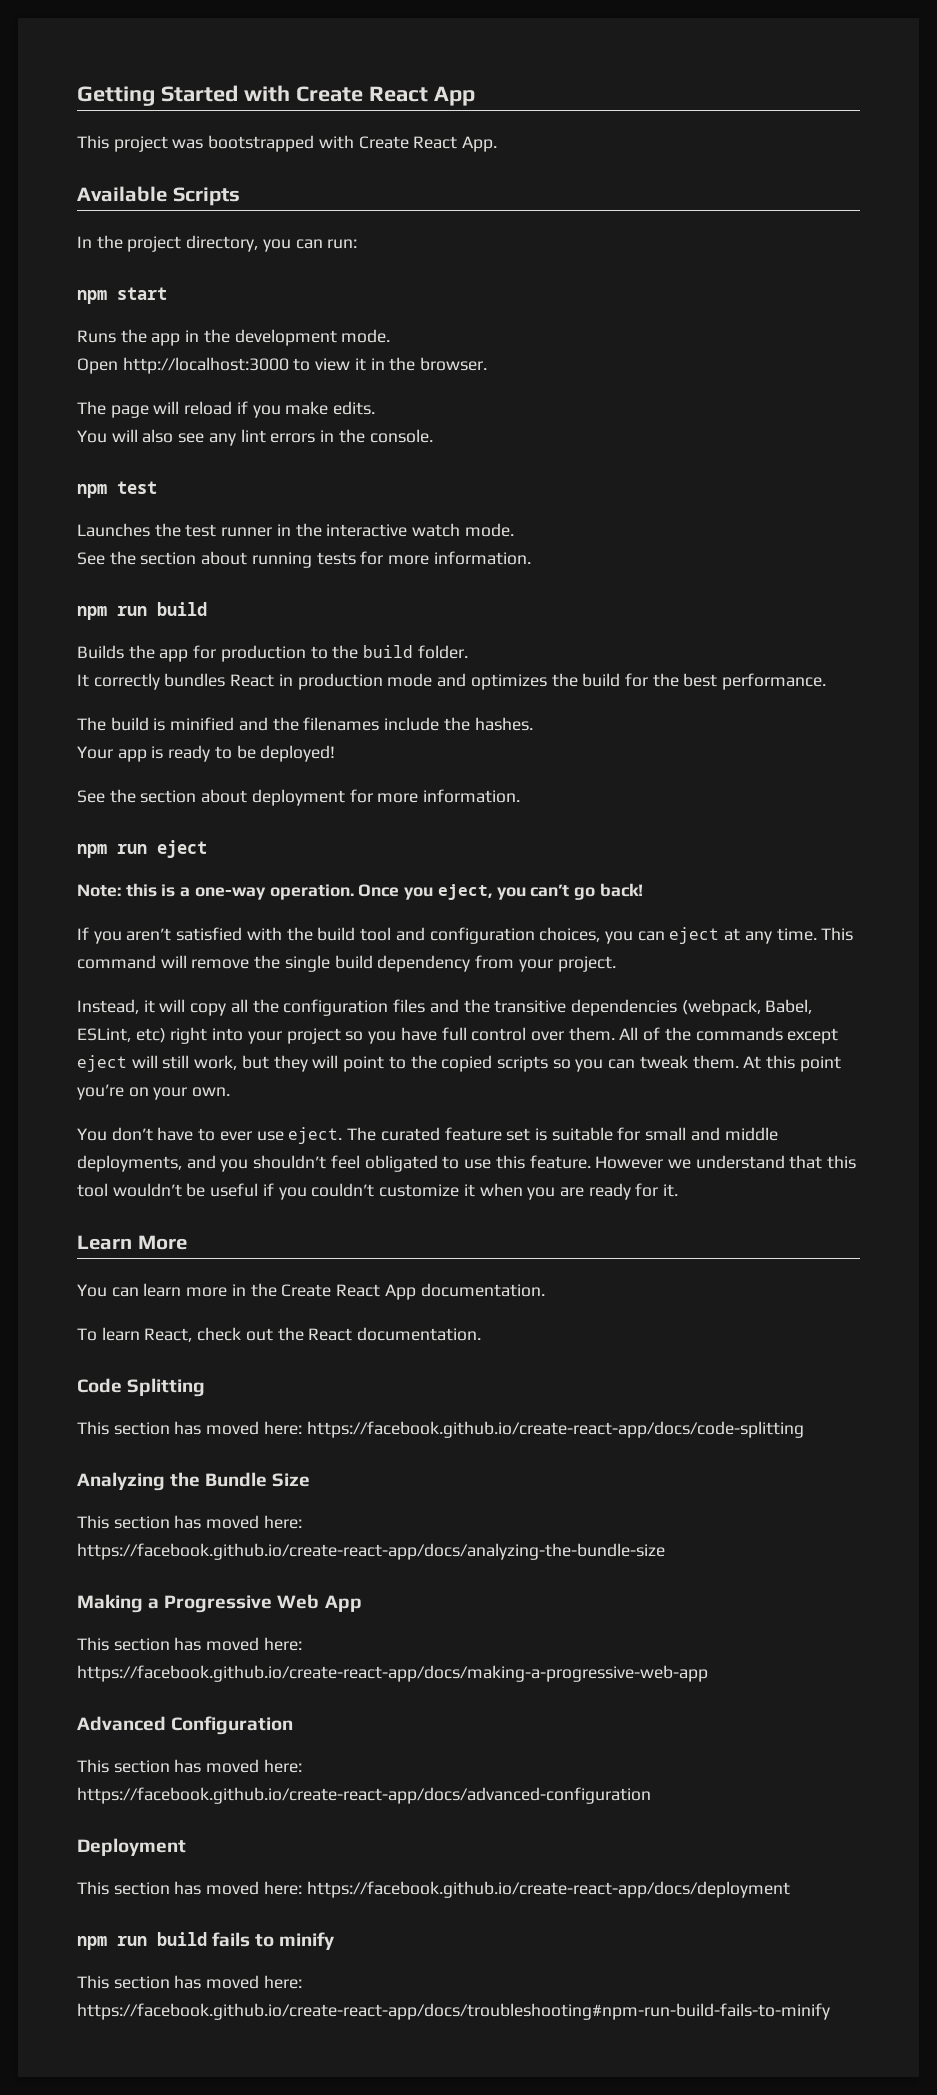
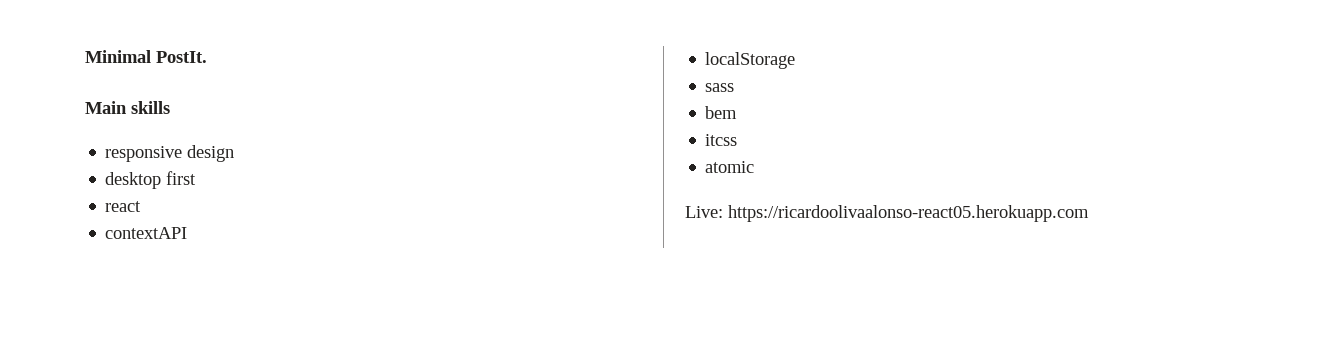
- Getting Started with Create React App
- This project was bootstrapped with Create React App.
- Available Scripts
- In the project directory, you can run:
- npm start
- Runs the app in the development mode.
- Open http://localhost:3000 to view it in the browser.
- The page will reload if you make edits.
- You will also see any lint errors in the console.
- npm test
- Launches the test runner in the interactive watch mode.
- See the section about running tests for more information.
- npm run build
- Builds the app for production to the build folder.
- It correctly bundles React in production mode and optimizes the build for the best performance.
- The build is minified and the filenames include the hashes.
- Your app is ready to be deployed!
- See the section about deployment for more information.
- npm run eject
- Note: this is a one-way operation. Once you eject, you can’t go back!
- If you aren’t satisfied with the build tool and configuration choices, you can eject at any time. This command will remove the single build dependency from your project.
- Instead, it will copy all the configuration files and the transitive dependencies (webpack, Babel, ESLint, etc) right into your project so you have full control over them. All of the commands except eject will still work, but they will point to the copied scripts so you can tweak them. At this point you’re on your own.
- You don’t have to ever use eject. The curated feature set is suitable for small and middle deployments, and you shouldn’t feel obligated to use this feature. However we understand that this tool wouldn’t be useful if you couldn’t customize it when you are ready for it.
- Learn More
- You can learn more in the Create React App documentation.
- To learn React, check out the React documentation.
- Code Splitting
- This section has moved here: https://facebook.github.io/create-react-app/docs/code-splitting
- Analyzing the Bundle Size
- This section has moved here: https://facebook.github.io/create-react-app/docs/analyzing-the-bundle-size
- Making a Progressive Web App
- This section has moved here: https://facebook.github.io/create-react-app/docs/making-a-progressive-web-app
- Advanced Configuration
- This section has moved here: https://facebook.github.io/create-react-app/docs/advanced-configuration
- Deployment
- This section has moved here: https://facebook.github.io/create-react-app/docs/deployment
- npm run build fails to minify
- This section has moved here: https://facebook.github.io/create-react-app/docs/troubleshooting#npm-run-build-fails-to-minify
+ Minimal PostIt.
+ Main skills
+ responsive design
+ desktop first
+ react
+ contextAPI
+ localStorage
+ sass
+ bem
+ itcss
+ atomic
+ Live: https://ricardoolivaalonso-react05.herokuapp.com

